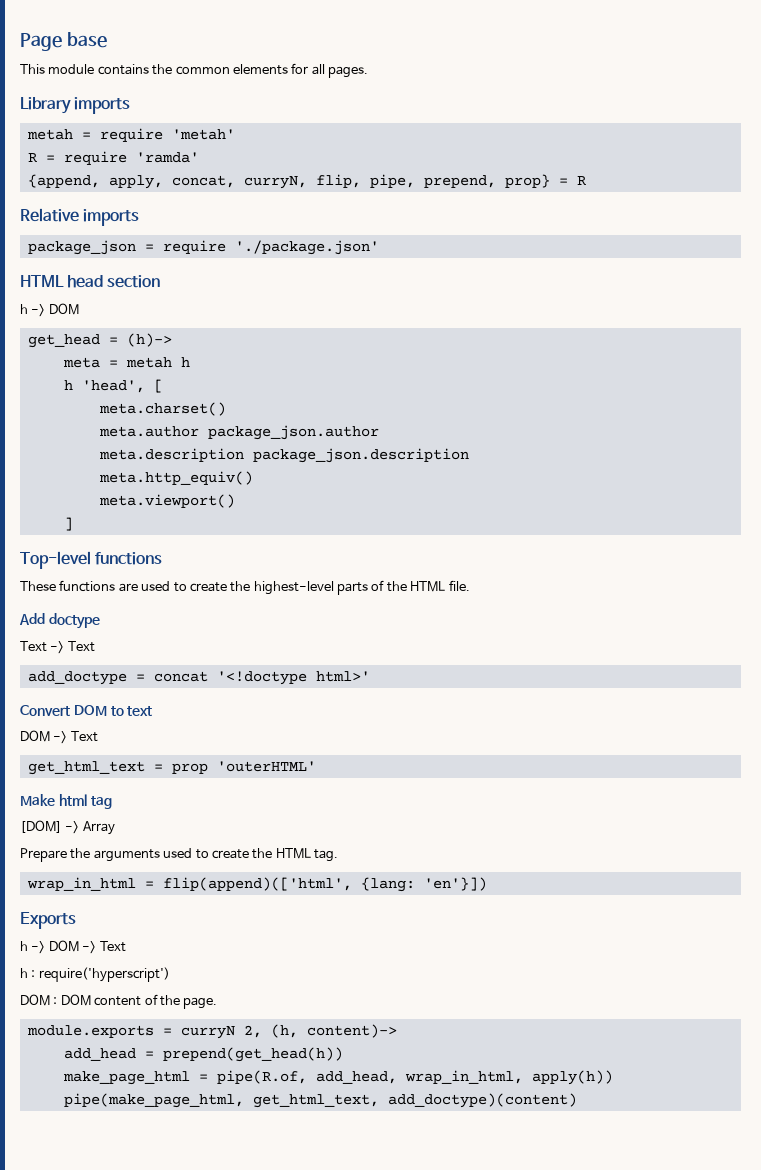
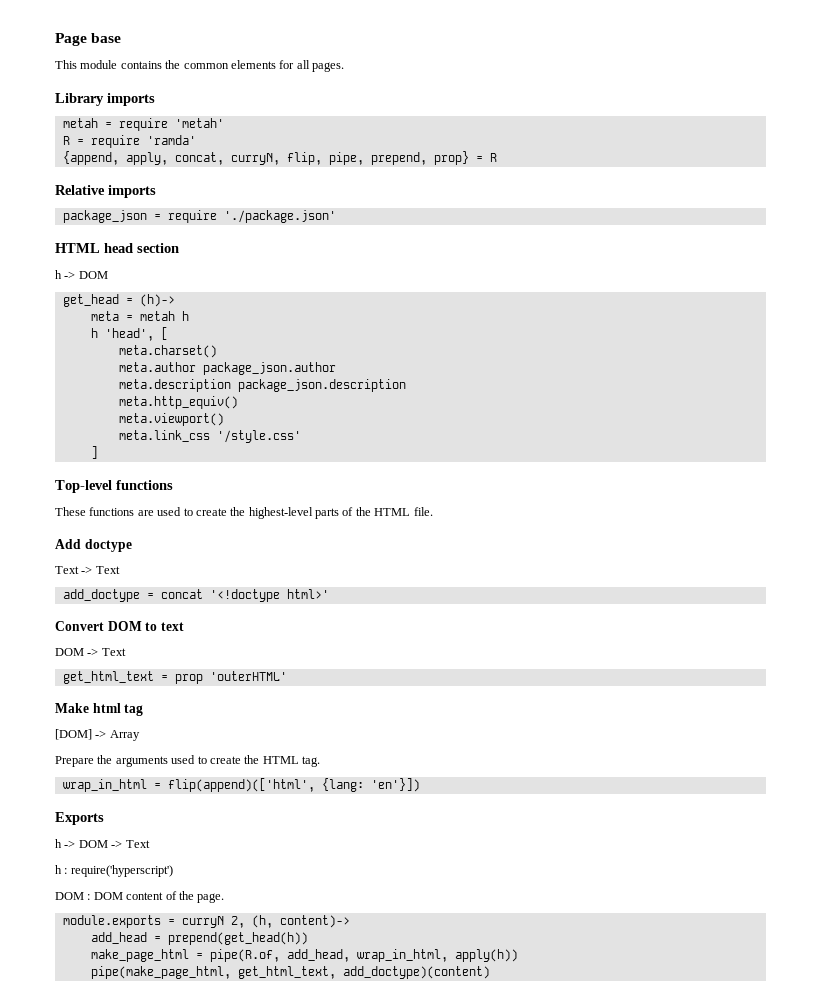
+ meta.link_css '/style.css'

